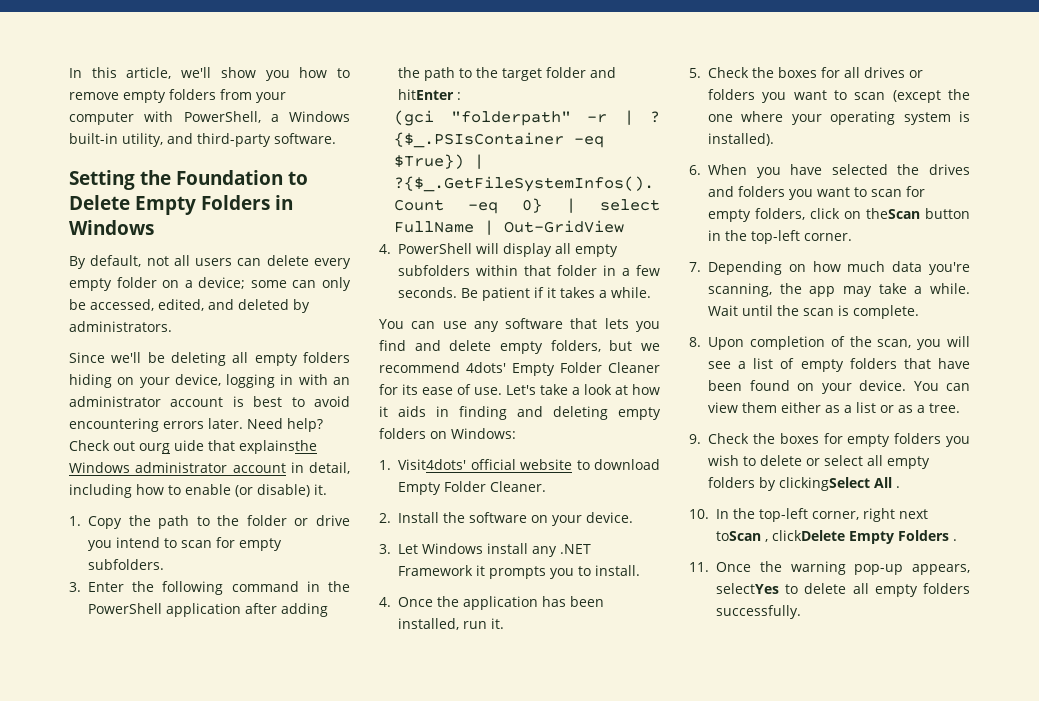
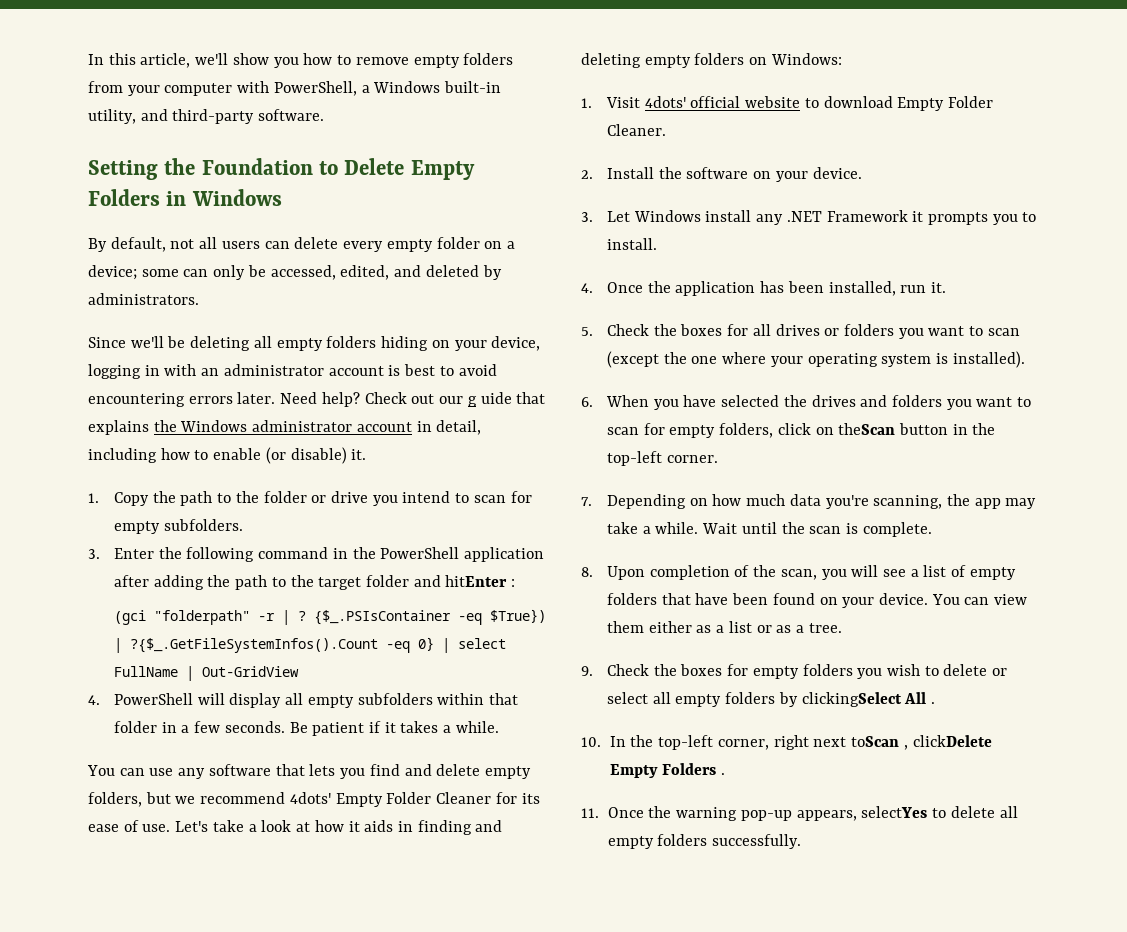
- Check out ourg uide that explainsthe Windows administrator account in detail, including how to enable (or disable) it.
+ Check out our g uide that explains the Windows administrator account in detail, including how to enable (or disable) it.
- 1. Visit4dots' official website to download Empty Folder Cleaner.
+ 1. Visit 4dots' official website to download Empty Folder Cleaner.

